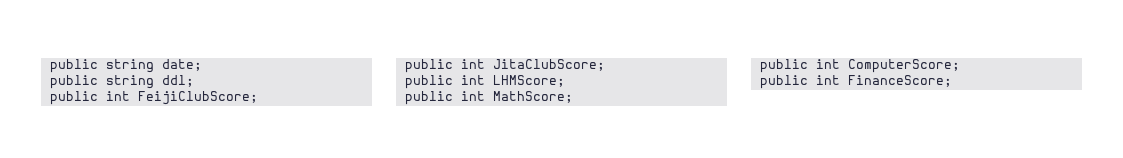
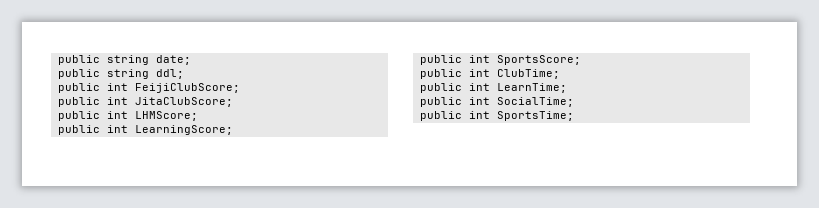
- public int MathScore;
- public int ComputerScore;
- public int FinanceScore;
+ public int LearningScore;
+ public int SportsScore;
+ public int ClubTime;
+ public int LearnTime;
+ public int SocialTime;
+ public int SportsTime;

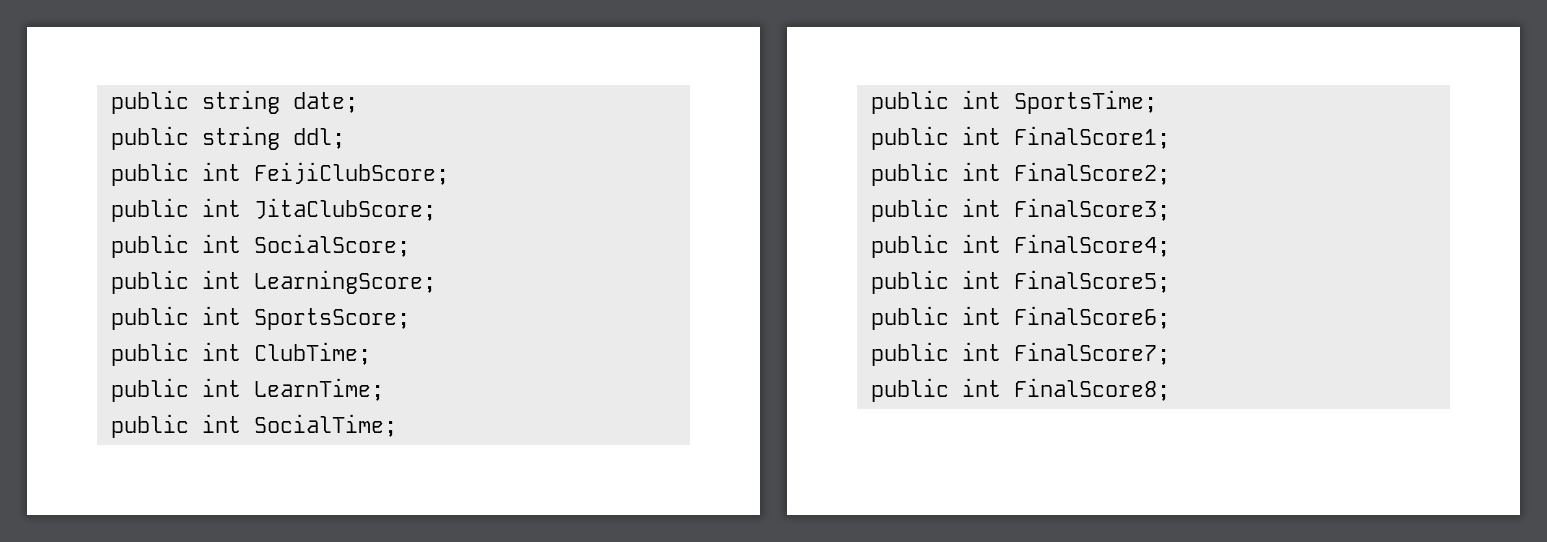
- public int LHMScore;
+ public int SocialScore;
+ public int FinalScore1;
+ public int FinalScore2;
+ public int FinalScore3;
+ public int FinalScore4;
+ public int FinalScore5;
+ public int FinalScore6;
+ public int FinalScore7;
+ public int FinalScore8;

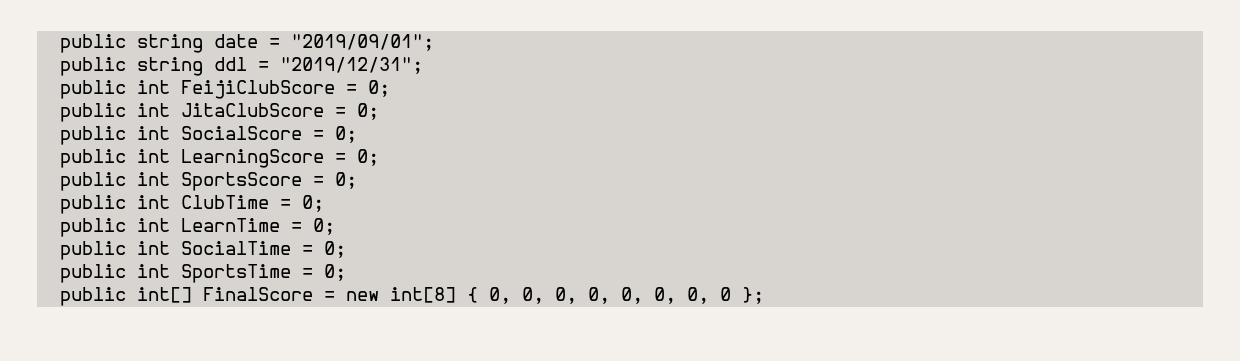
- public string date;
- public string ddl;
- public int FeijiClubScore;
- public int JitaClubScore;
- public int SocialScore;
- public int LearningScore;
- public int SportsScore;
- public int ClubTime;
- public int LearnTime;
- public int SocialTime;
- public int SportsTime;
- public int FinalScore1;
- public int FinalScore2;
- public int FinalScore3;
- public int FinalScore4;
- public int FinalScore5;
- public int FinalScore6;
- public int FinalScore7;
- public int FinalScore8;
+ public string date = "2019/09/01";
+ public string ddl = "2019/12/31";
+ public int FeijiClubScore = 0;
+ public int JitaClubScore = 0;
+ public int SocialScore = 0;
+ public int LearningScore = 0;
+ public int SportsScore = 0;
+ public int ClubTime = 0;
+ public int LearnTime = 0;
+ public int SocialTime = 0;
+ public int SportsTime = 0;
+ public int[] FinalScore = new int[8] { 0, 0, 0, 0, 0, 0, 0, 0 };

